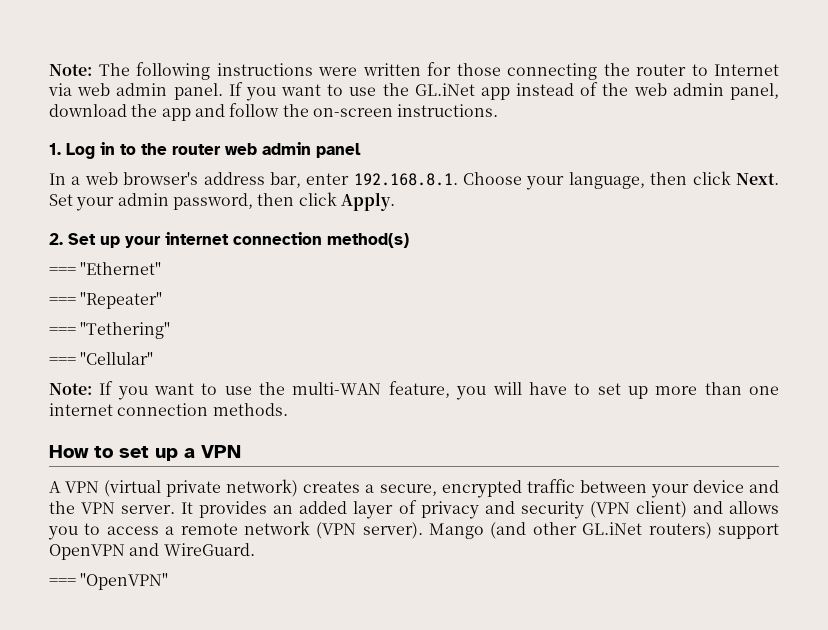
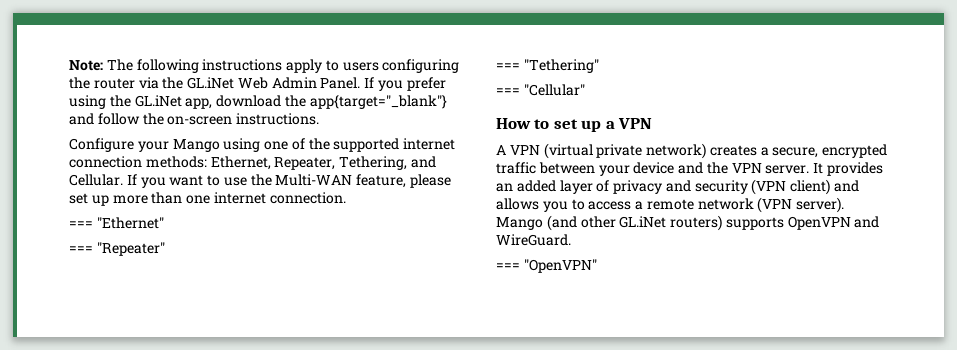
- Note: The following instructions were written for those connecting the router to Internet via web admin panel. If you want to use the GL.iNet app instead of the web admin panel, download the app and follow the on-screen instructions.
- 1. Log in to the router web admin panel
- In a web browser's address bar, enter 192.168.8.1. Choose your language, then click Next. Set your admin password, then click Apply.
- 2. Set up your internet connection method(s)
+ Note: The following instructions apply to users configuring the router via the GL.iNet Web Admin Panel. If you prefer using the GL.iNet app, download the app{target="_blank"} and follow the on-screen instructions.
+ Configure your Mango using one of the supported internet connection methods: Ethernet, Repeater, Tethering, and Cellular. If you want to use the Multi-WAN feature, please set up more than one internet connection.
- Note: If you want to use the multi-WAN feature, you will have to set up more than one internet connection methods.
- Mango (and other GL.iNet routers) support OpenVPN and WireGuard.
+ Mango (and other GL.iNet routers) supports OpenVPN and WireGuard.

